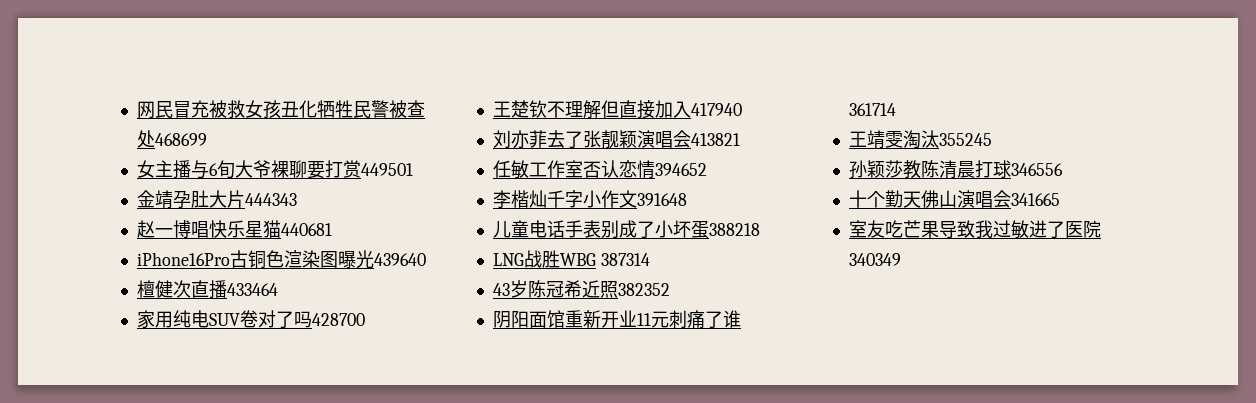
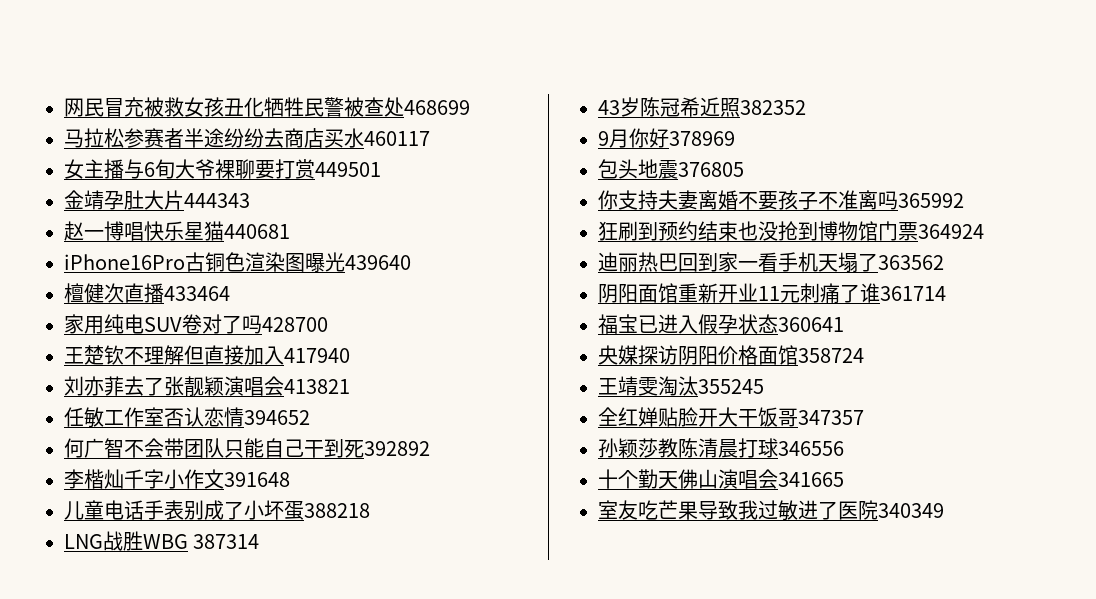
+ 马拉松参赛者半途纷纷去商店买水460117
+ 何广智不会带团队只能自己干到死392892
+ 9月你好378969
+ 包头地震376805
+ 你支持夫妻离婚不要孩子不准离吗365992
+ 狂刷到预约结束也没抢到博物馆门票364924
+ 迪丽热巴回到家一看手机天塌了363562
+ 福宝已进入假孕状态360641
+ 央媒探访阴阳价格面馆358724
  王靖雯淘汰355245
+ 全红婵贴脸开大干饭哥347357

